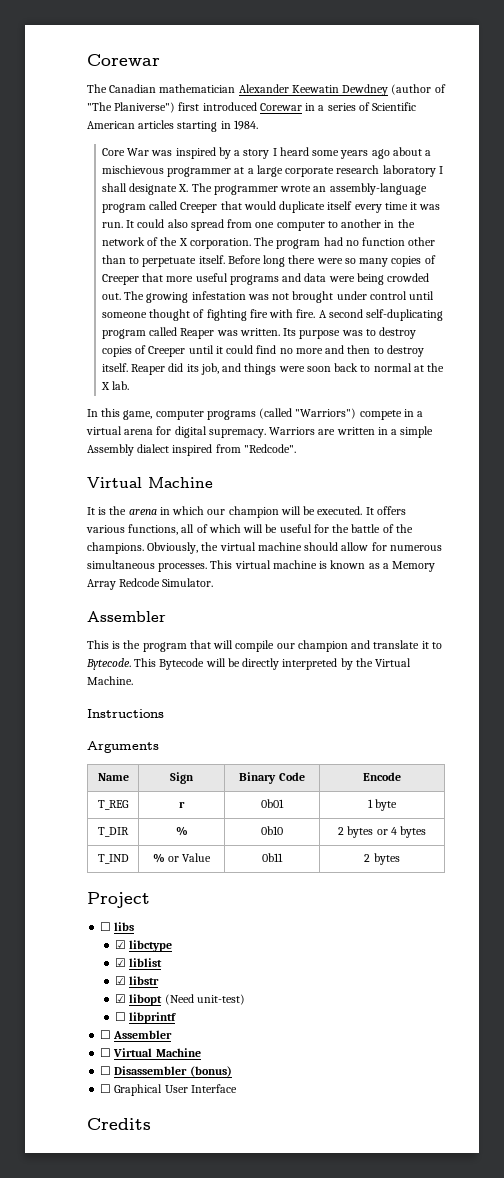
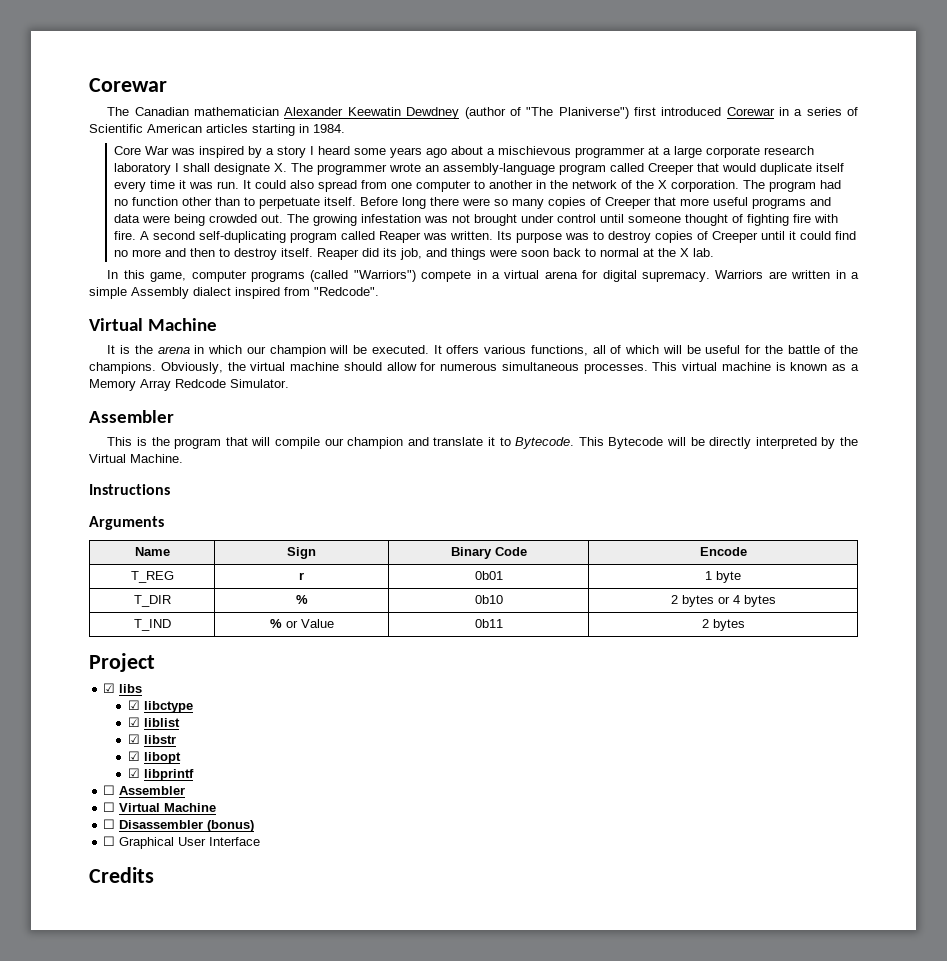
- ☐ libs
+ ☑ libs
- ☑ libopt (Need unit-test)
- ☐ libprintf
+ ☑ libopt
+ ☑ libprintf

